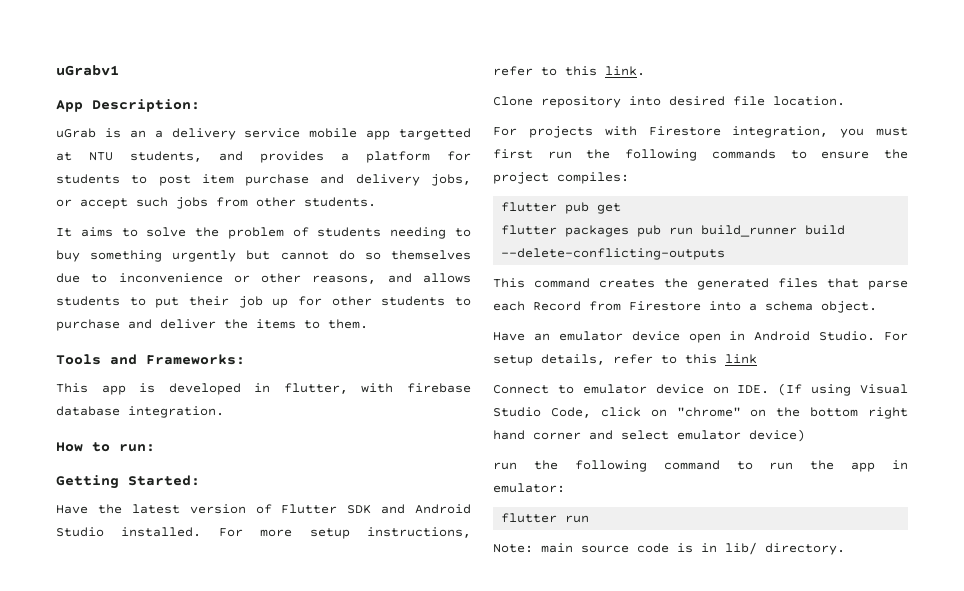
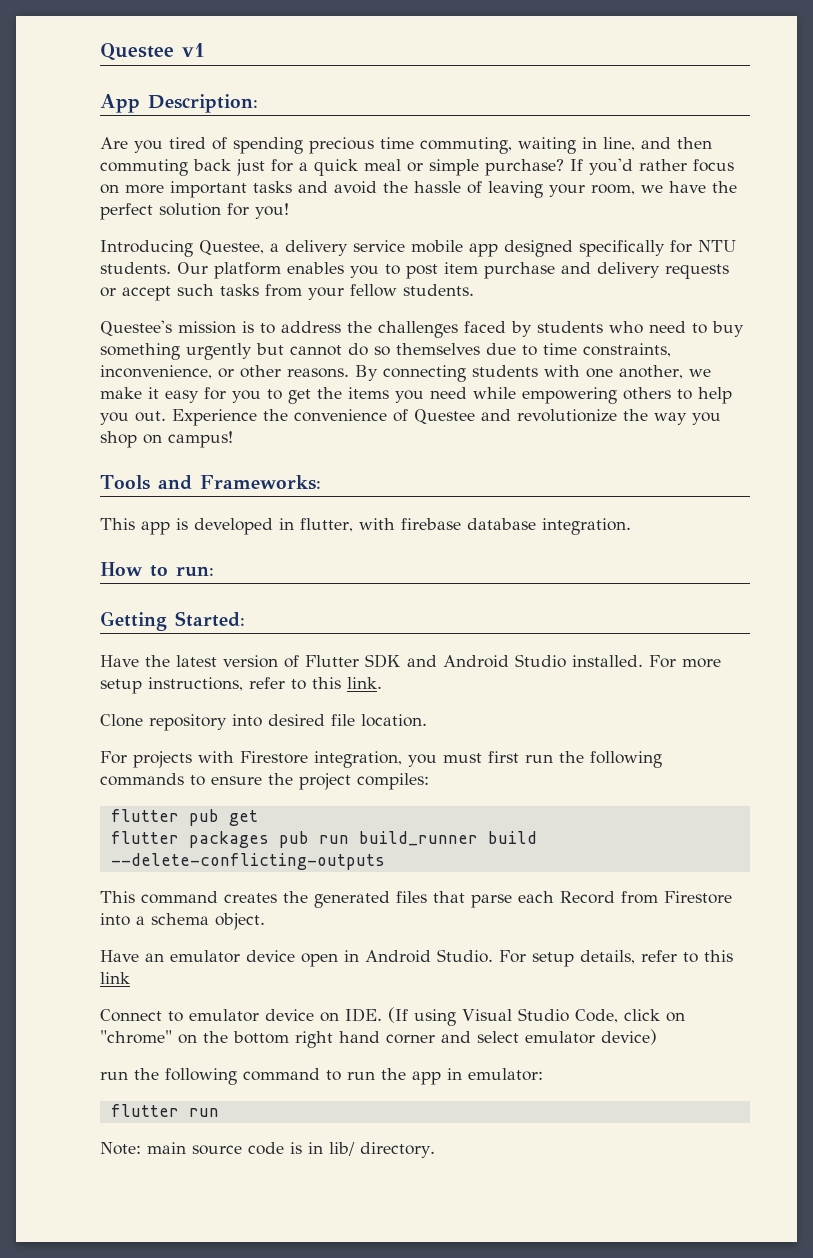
- uGrabv1
+ Questee v1
- uGrab is an a delivery service mobile app targetted at NTU students, and provides a platform for students to post item purchase and delivery jobs, or accept such jobs from other students.
- It aims to solve the problem of students needing to buy something urgently but cannot do so themselves due to inconvenience or other reasons, and allows students to put their job up for other students to purchase and deliver the items to them.
+ Are you tired of spending precious time commuting, waiting in line, and then commuting back just for a quick meal or simple purchase? If you'd rather focus on more important tasks and avoid the hassle of leaving your room, we have the perfect solution for you!
+ Introducing Questee, a delivery service mobile app designed specifically for NTU students. Our platform enables you to post item purchase and delivery requests or accept such tasks from your fellow students.
+ Questee's mission is to address the challenges faced by students who need to buy something urgently but cannot do so themselves due to time constraints, inconvenience, or other reasons. By connecting students with one another, we make it easy for you to get the items you need while empowering others to help you out. Experience the convenience of Questee and revolutionize the way you shop on campus!

